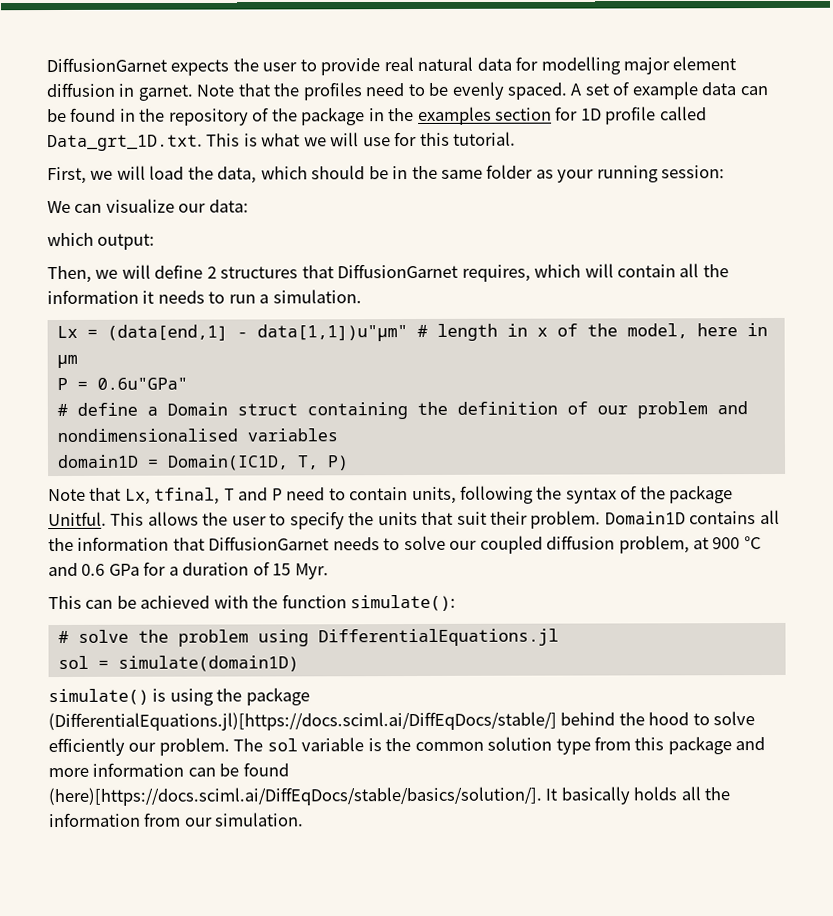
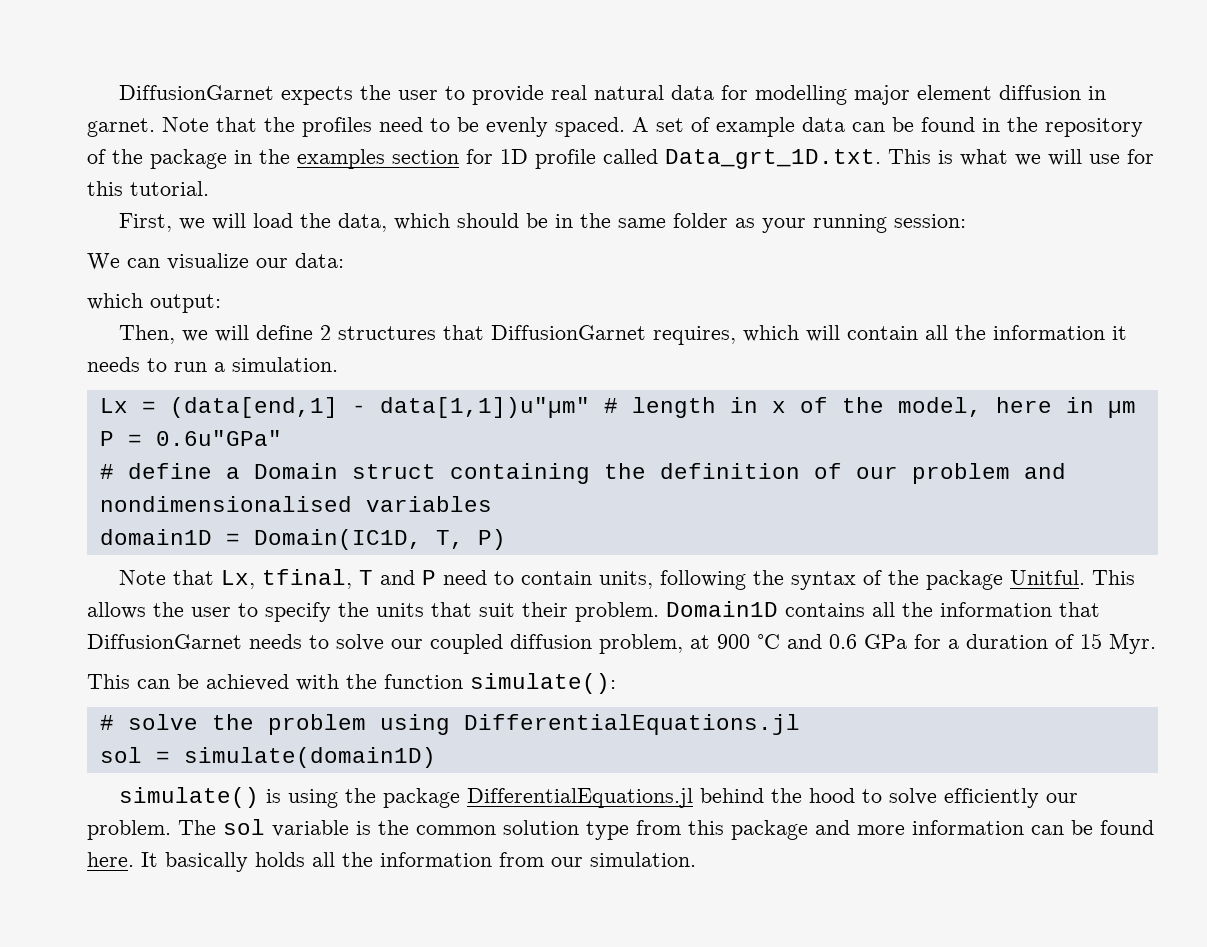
- simulate() is using the package (DifferentialEquations.jl)[https://docs.sciml.ai/DiffEqDocs/stable/] behind the hood to solve efficiently our problem.
+ simulate() is using the package DifferentialEquations.jl behind the hood to solve efficiently our problem.
- The sol variable is the common solution type from this package and more information can be found (here)[https://docs.sciml.ai/DiffEqDocs/stable/basics/solution/]. It basically holds all the information from our simulation.
+ The sol variable is the common solution type from this package and more information can be found here. It basically holds all the information from our simulation.

